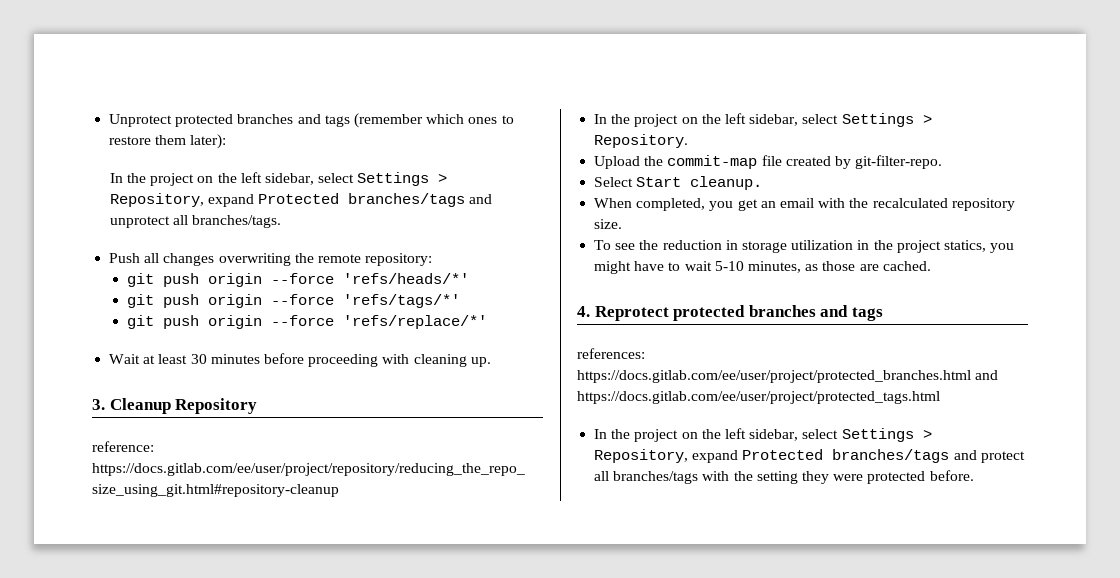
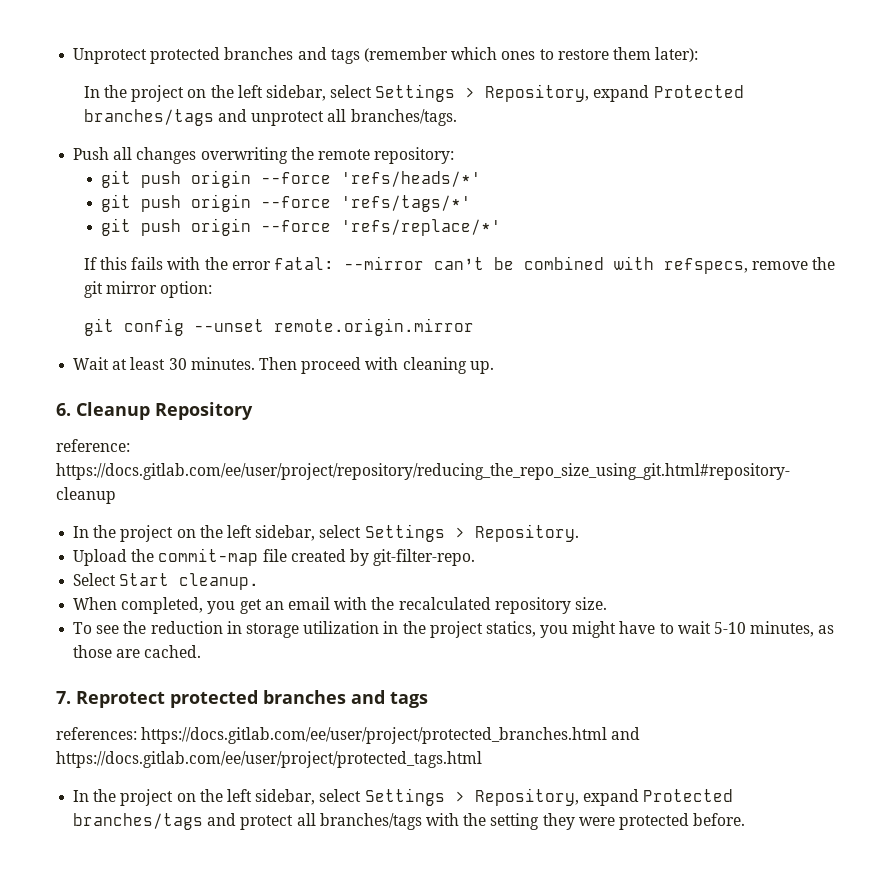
+ If this fails with the error fatal: --mirror can’t be combined with refspecs, remove the git mirror option:
+ git config --unset remote.origin.mirror
- Wait at least 30 minutes before proceeding with cleaning up.
+ Wait at least 30 minutes. Then proceed with cleaning up.
- 3. Cleanup Repository
+ 6. Cleanup Repository
- 4. Reprotect protected branches and tags
+ 7. Reprotect protected branches and tags

